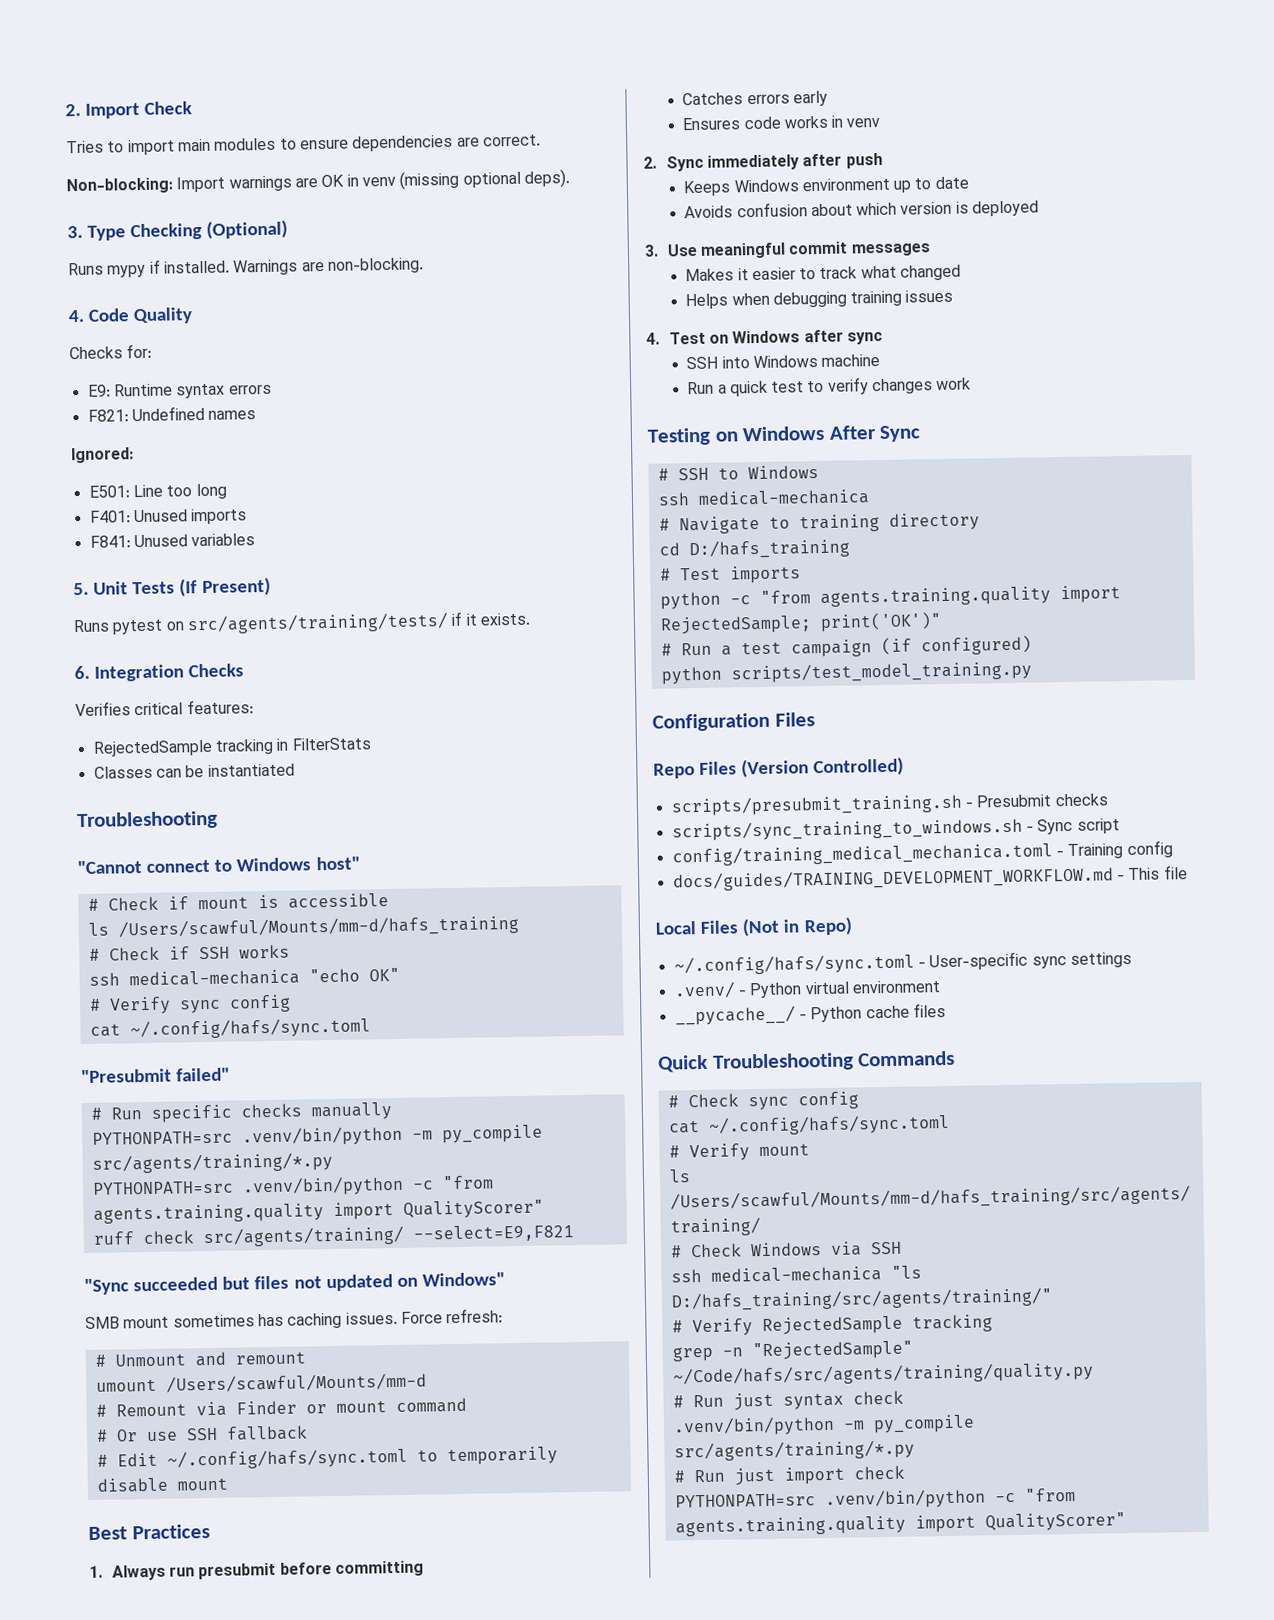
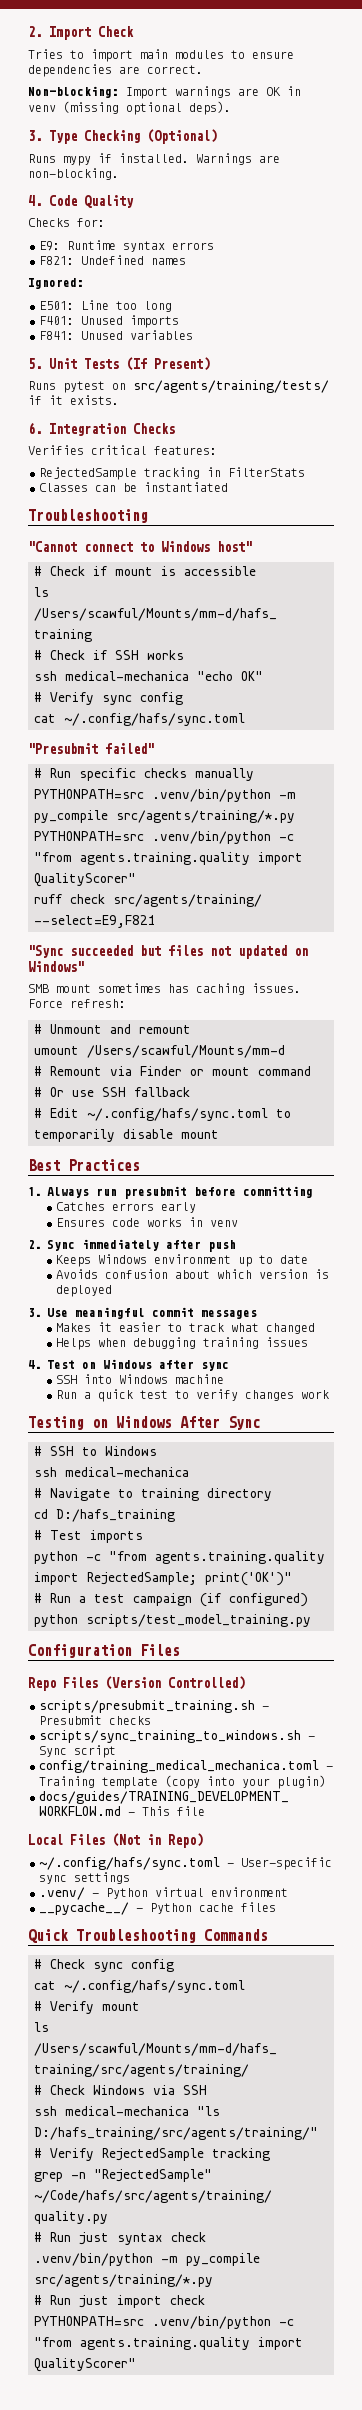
- config/training_medical_mechanica.toml - Training config
+ config/training_medical_mechanica.toml - Training template (copy into your plugin)

